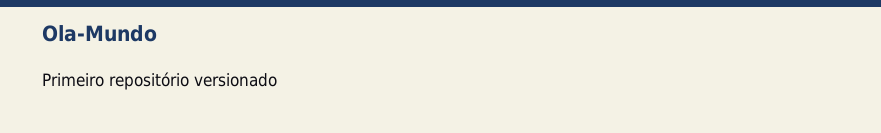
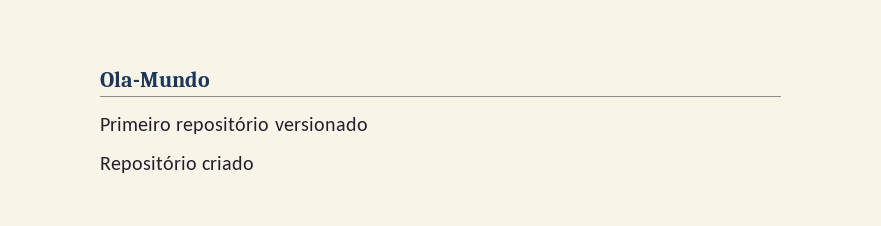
+ Repositório criado

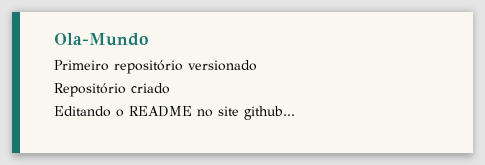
+ Editando o README no site github...

